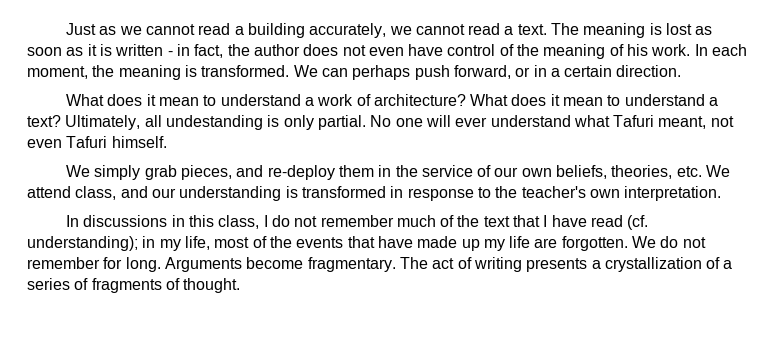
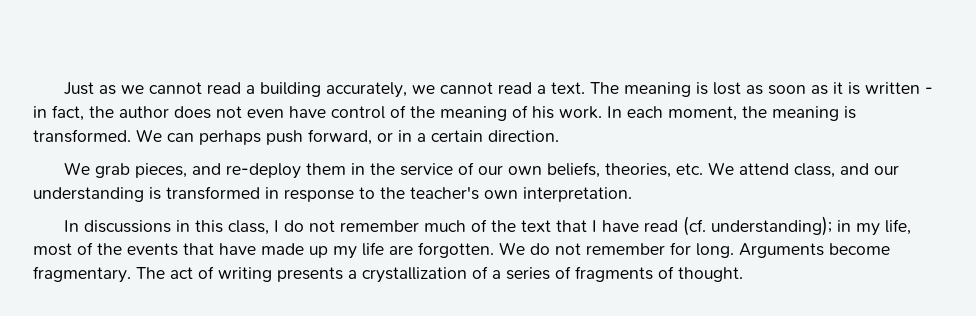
- What does it mean to understand a work of architecture? What does it mean to understand a text? Ultimately, all undestanding is only partial. No one will ever understand what Tafuri meant, not even Tafuri himself.
- We simply grab pieces, and re-deploy them in the service of our own beliefs, theories, etc. We attend class, and our understanding is transformed in response to the teacher's own interpretation.
+ We grab pieces, and re-deploy them in the service of our own beliefs, theories, etc. We attend class, and our understanding is transformed in response to the teacher's own interpretation.

